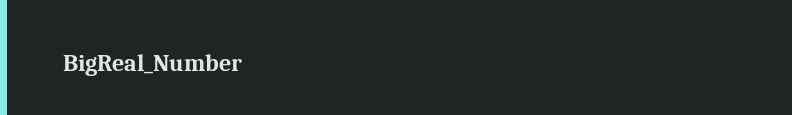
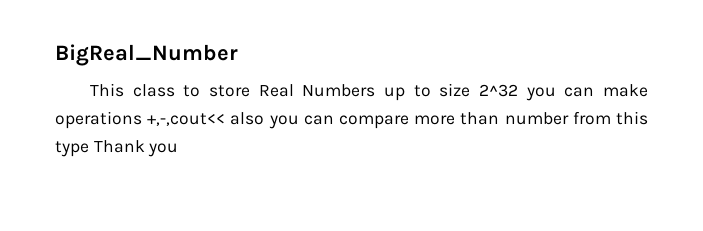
+ This class to store Real Numbers up to size 2^32 you can make operations +,-,cout<< also you can compare more than number from this type Thank you

